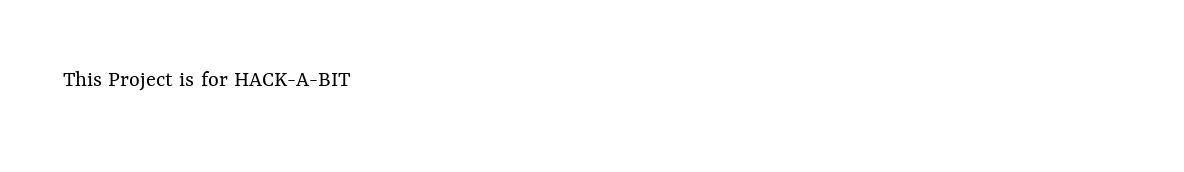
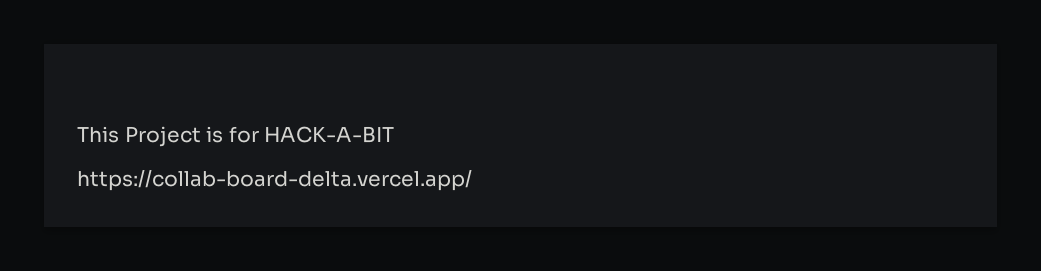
+ https://collab-board-delta.vercel.app/

